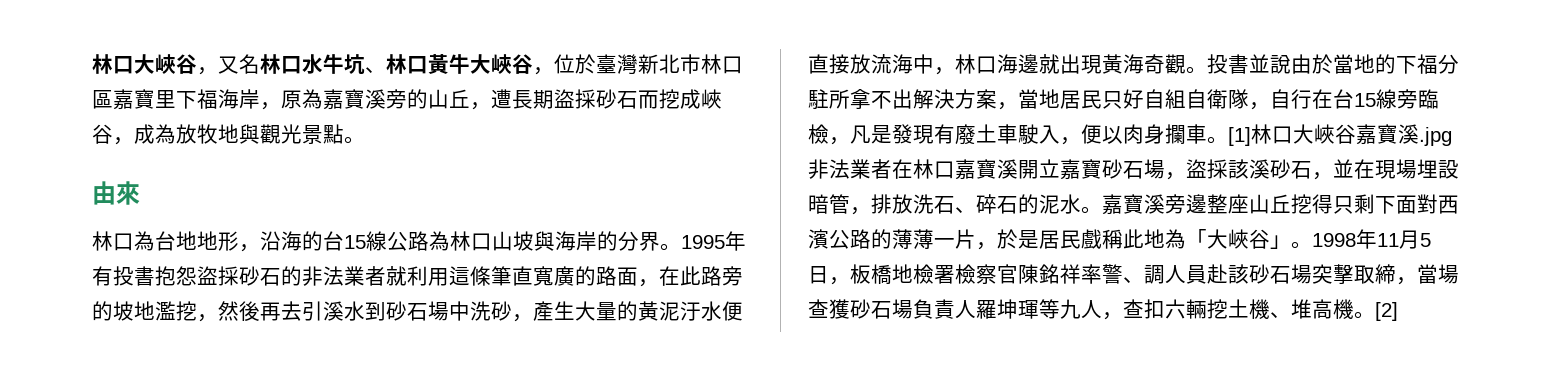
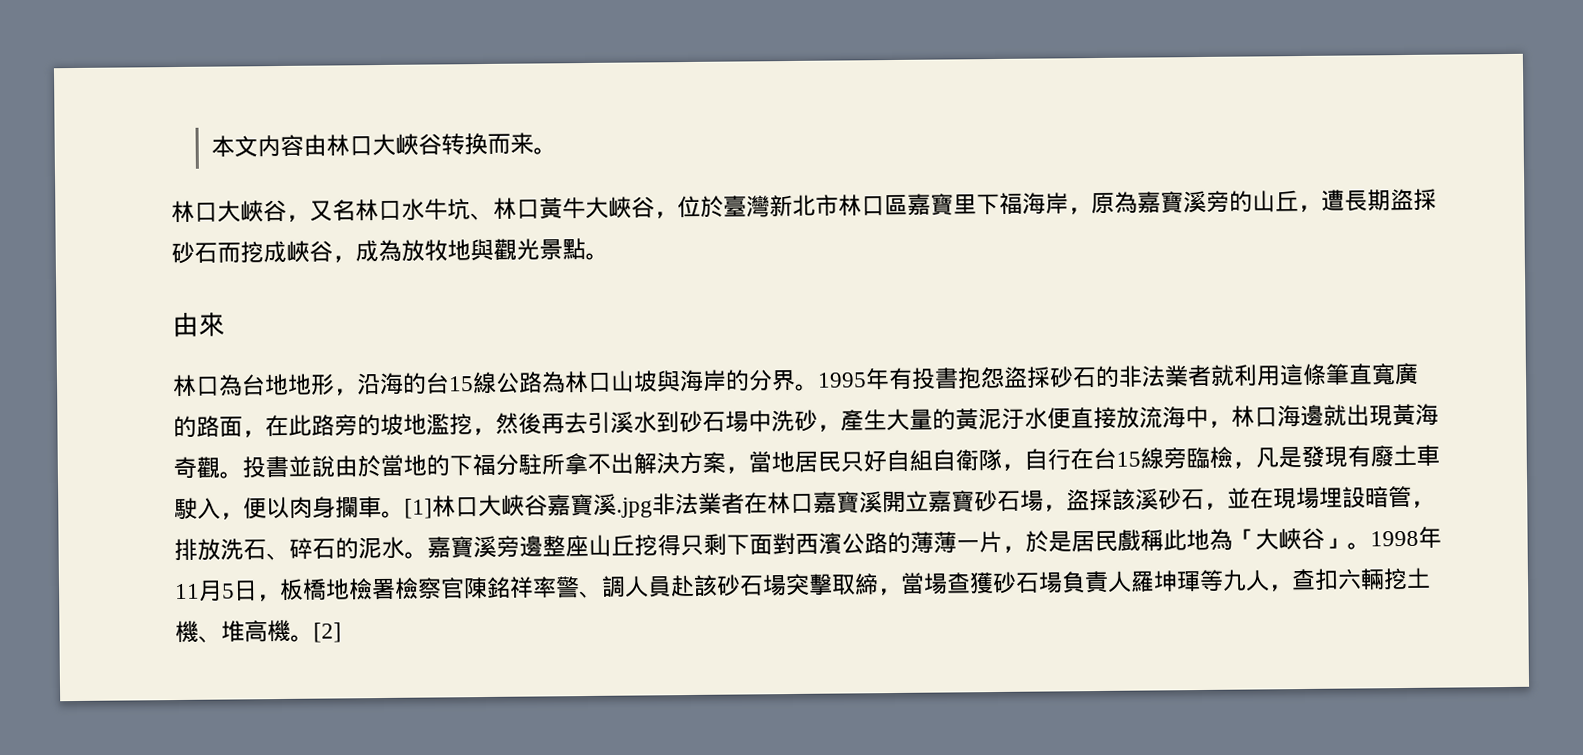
+ 本文内容由林口大峽谷转换而来。

